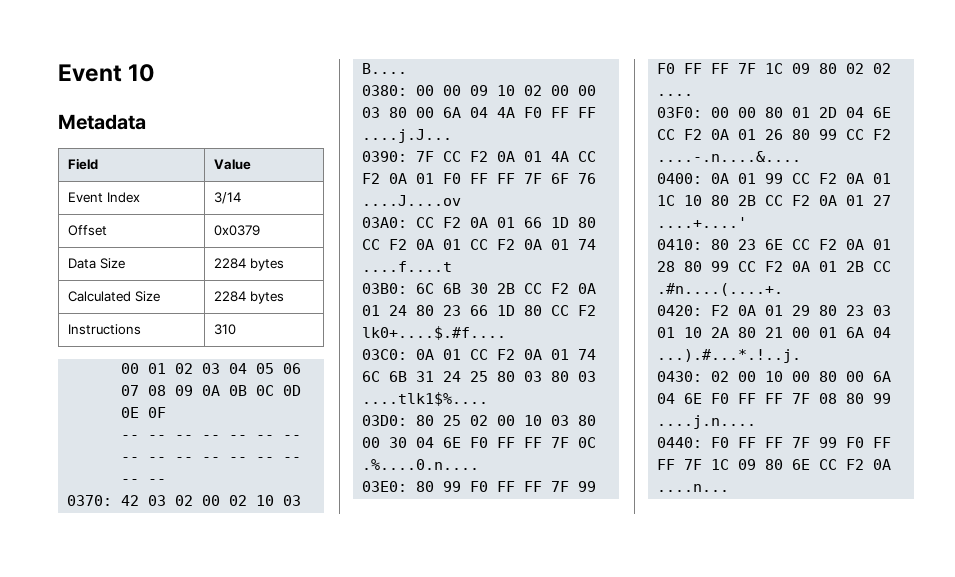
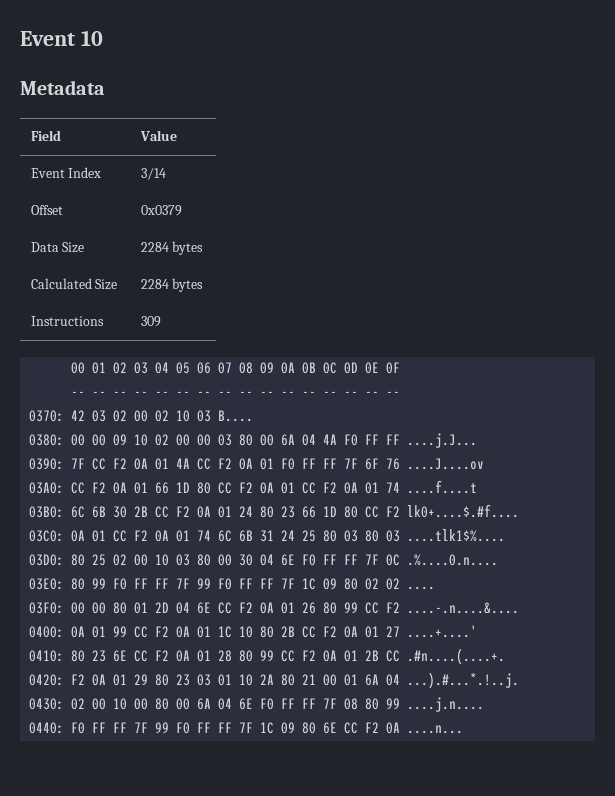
- Instructions | 310
+ Instructions | 309

